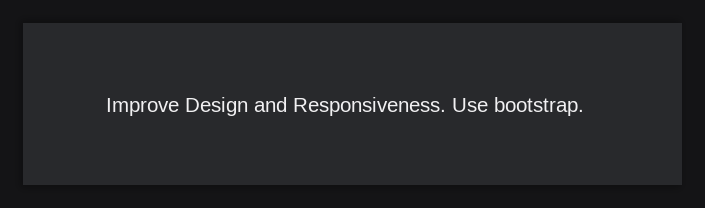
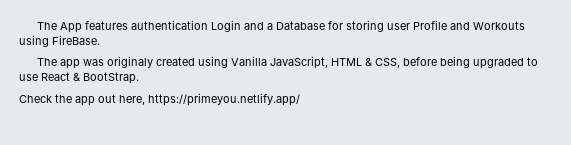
- Improve Design and Responsiveness. Use bootstrap.
+ The App features authentication Login and a Database for storing user Profile and Workouts using FireBase.
+ The app was originaly created using Vanilla JavaScript, HTML & CSS, before being upgraded to use React & BootStrap.
+ Check the app out here, https://primeyou.netlify.app/

